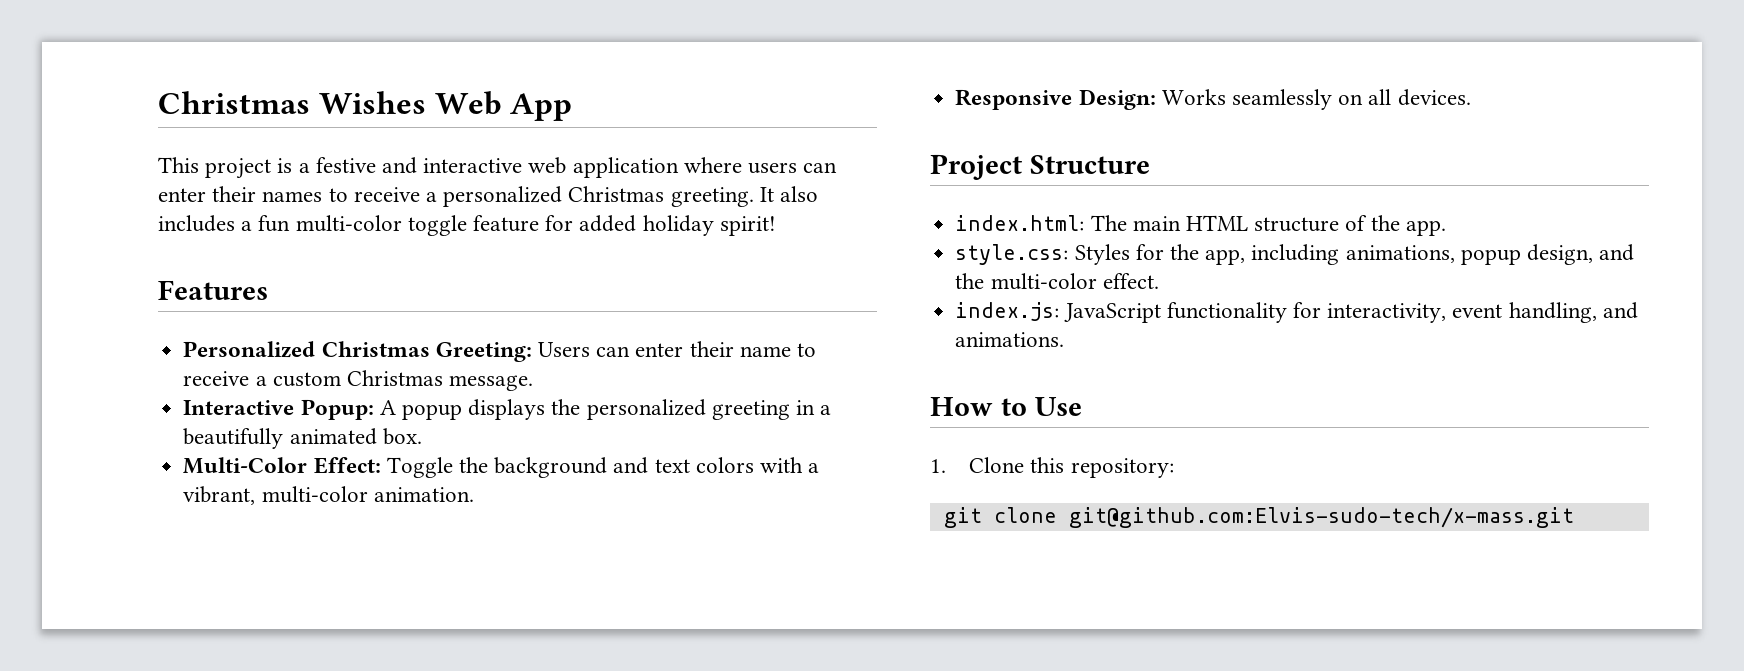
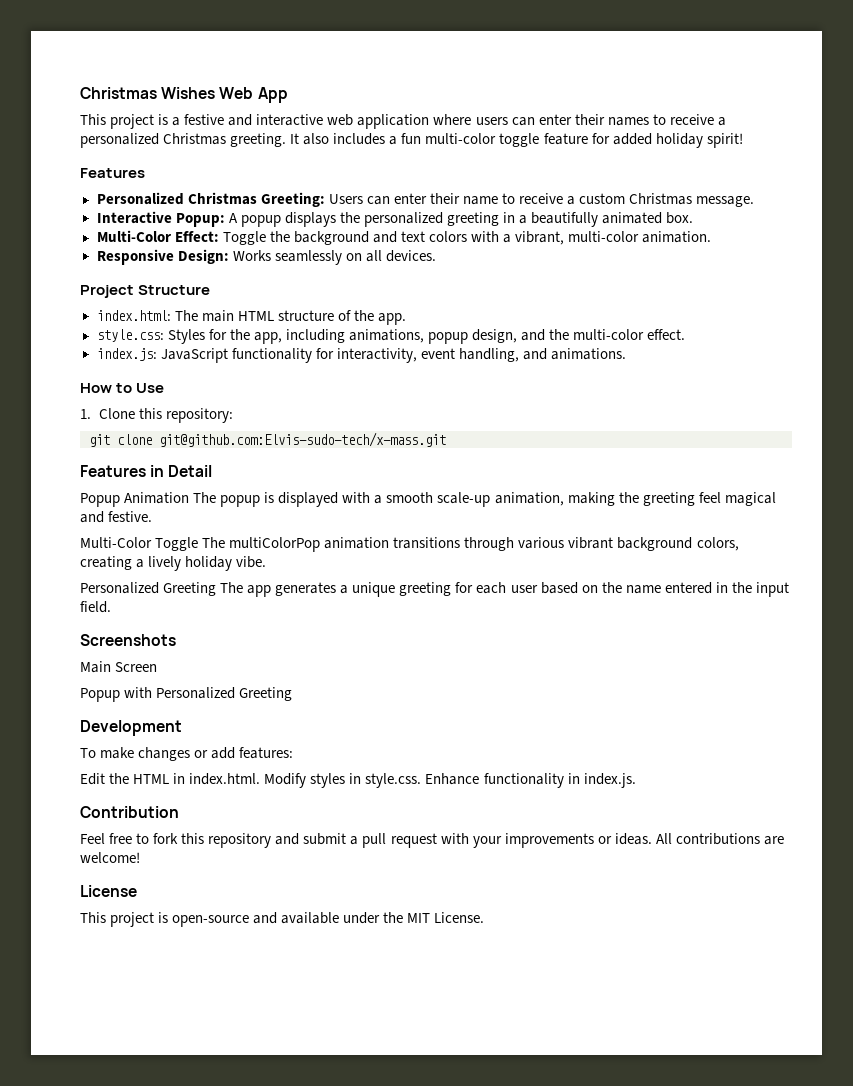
+ Features in Detail
+ Popup Animation The popup is displayed with a smooth scale-up animation, making the greeting feel magical and festive.
+ Multi-Color Toggle The multiColorPop animation transitions through various vibrant background colors, creating a lively holiday vibe.
+ Personalized Greeting The app generates a unique greeting for each user based on the name entered in the input field.
+ Screenshots
+ Main Screen
+ Popup with Personalized Greeting
+ Development
+ To make changes or add features:
+ Edit the HTML in index.html. Modify styles in style.css. Enhance functionality in index.js.
+ Contribution
+ Feel free to fork this repository and submit a pull request with your improvements or ideas. All contributions are welcome!
+ License
+ This project is open-source and available under the MIT License.

